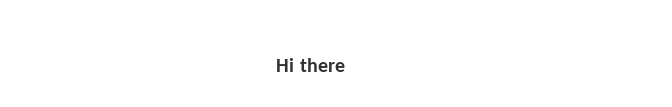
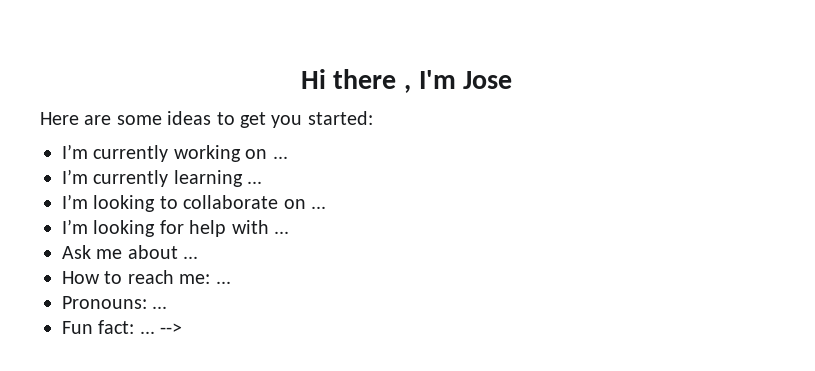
- Hi there
+ Hi there , I'm Jose
+ Here are some ideas to get you started:
+ I’m currently working on ...
+ I’m currently learning ...
+ I’m looking to collaborate on ...
+ I’m looking for help with ...
+ Ask me about ...
+ How to reach me: ...
+ Pronouns: ...
+ Fun fact: ... -->

